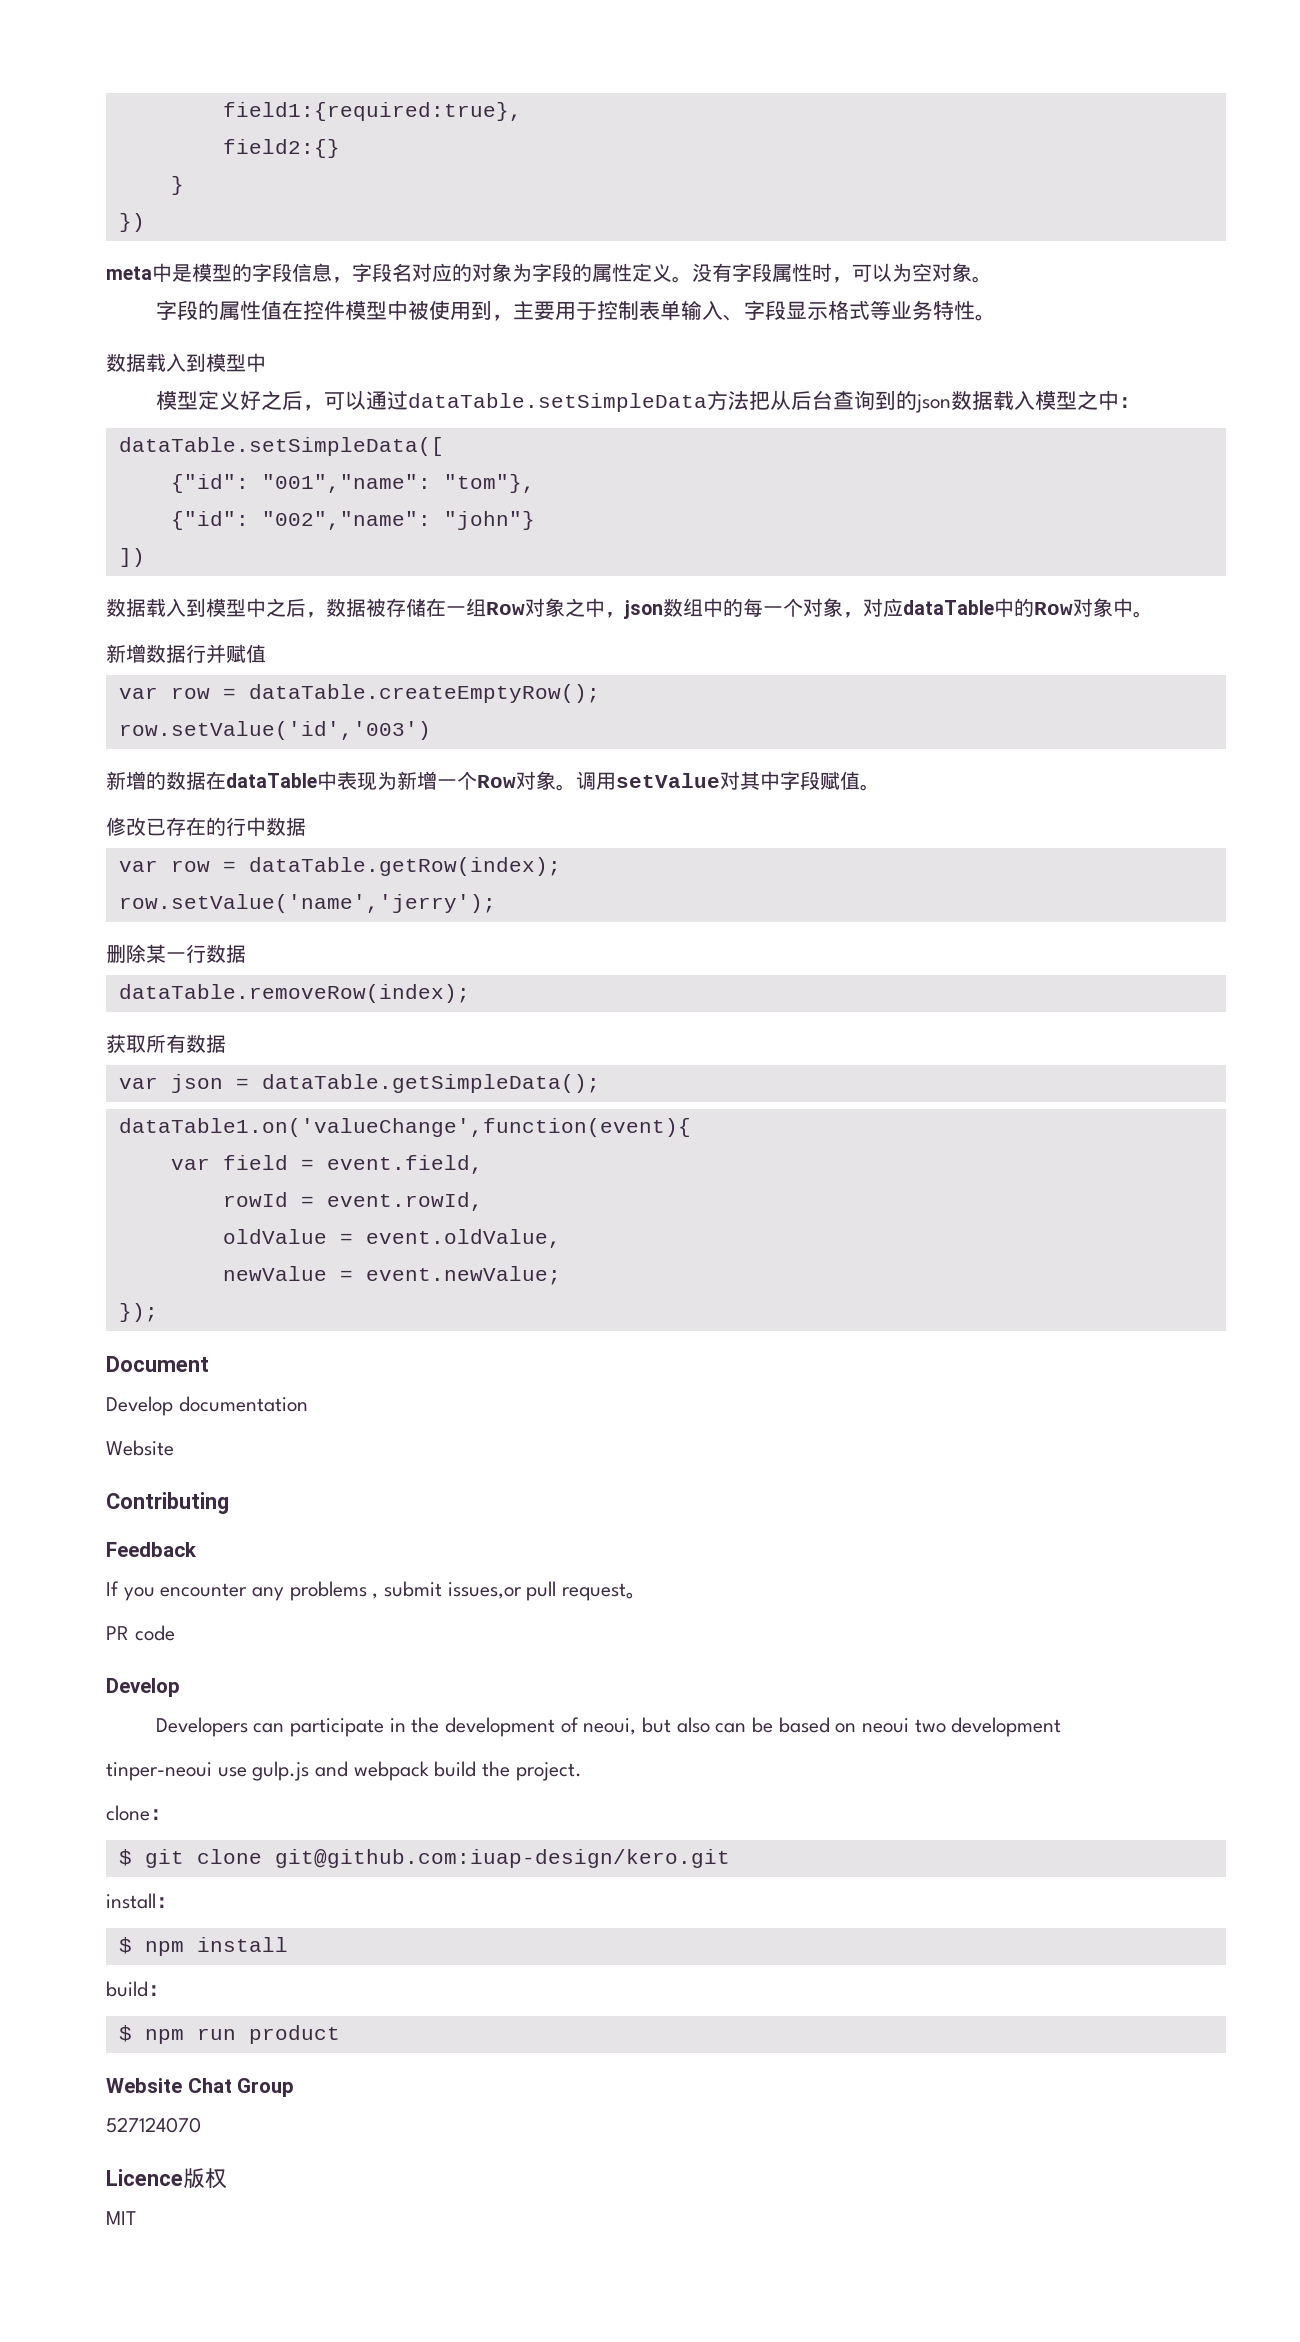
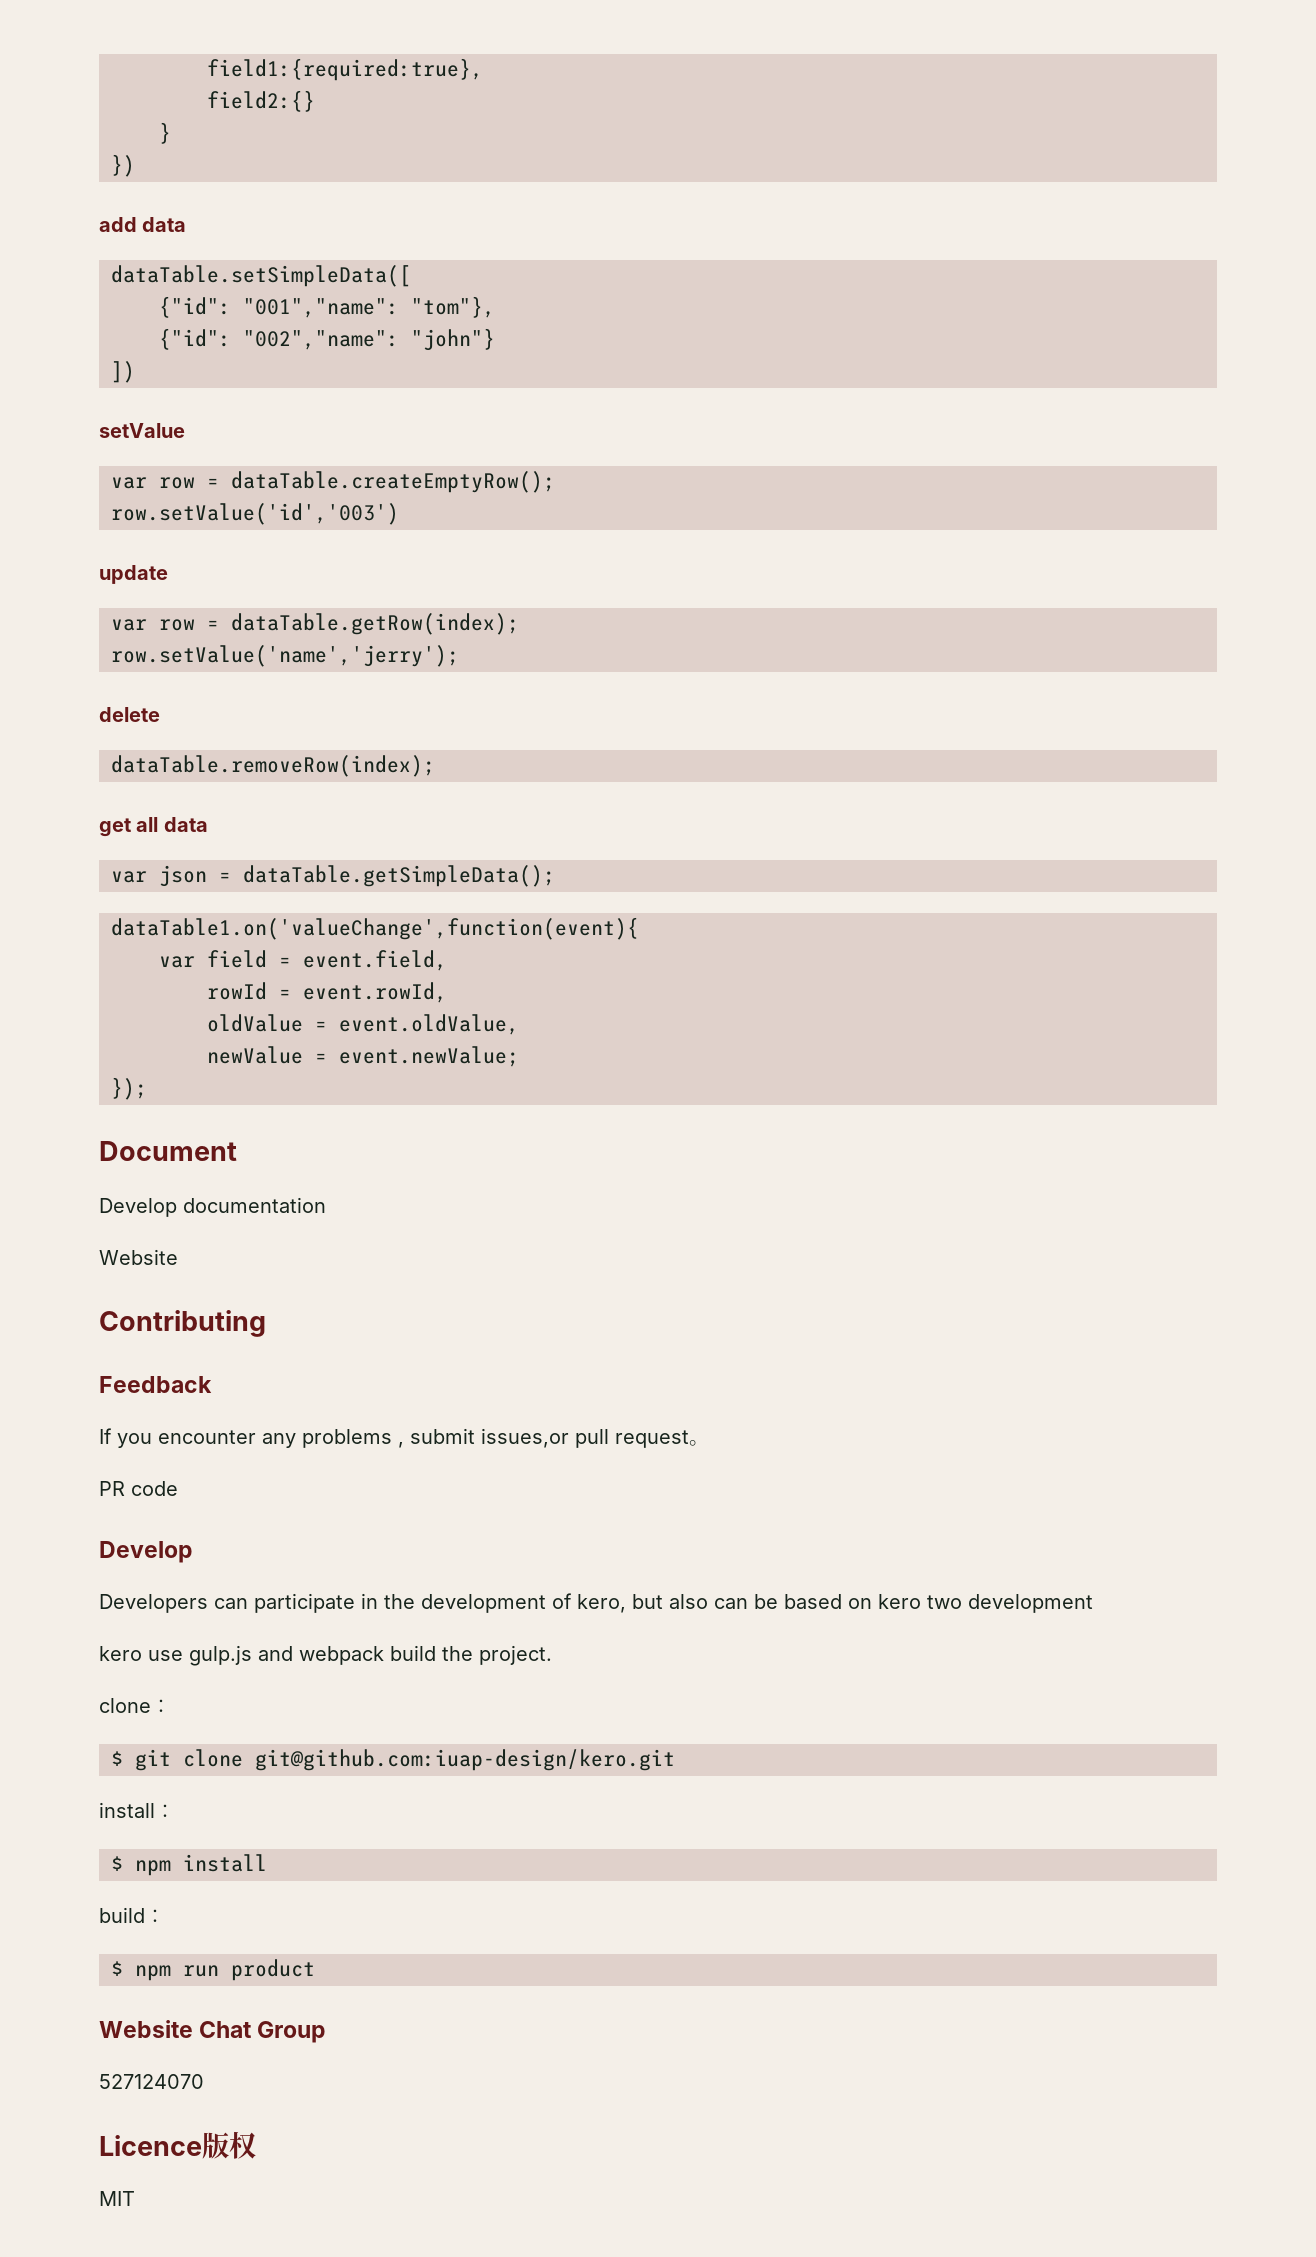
- meta中是模型的字段信息，字段名对应的对象为字段的属性定义。没有字段属性时，可以为空对象。
- 字段的属性值在控件模型中被使用到，主要用于控制表单输入、字段显示格式等业务特性。
- 数据载入到模型中
- 模型定义好之后，可以通过dataTable.setSimpleData方法把从后台查询到的json数据载入模型之中：
+ add data
- 数据载入到模型中之后，数据被存储在一组Row对象之中，json数组中的每一个对象，对应dataTable中的Row对象中。
- 新增数据行并赋值
+ setValue
- 新增的数据在dataTable中表现为新增一个Row对象。调用setValue对其中字段赋值。
- 修改已存在的行中数据
+ update
- 删除某一行数据
+ delete
  dataTable.removeRow(index);
- 获取所有数据
+ get all data
- Developers can participate in the development of neoui, but also can be based on neoui two development
+ Developers can participate in the development of kero, but also can be based on kero two development
- tinper-neoui use gulp.js and webpack build the project.
+ kero use gulp.js and webpack build the project.

